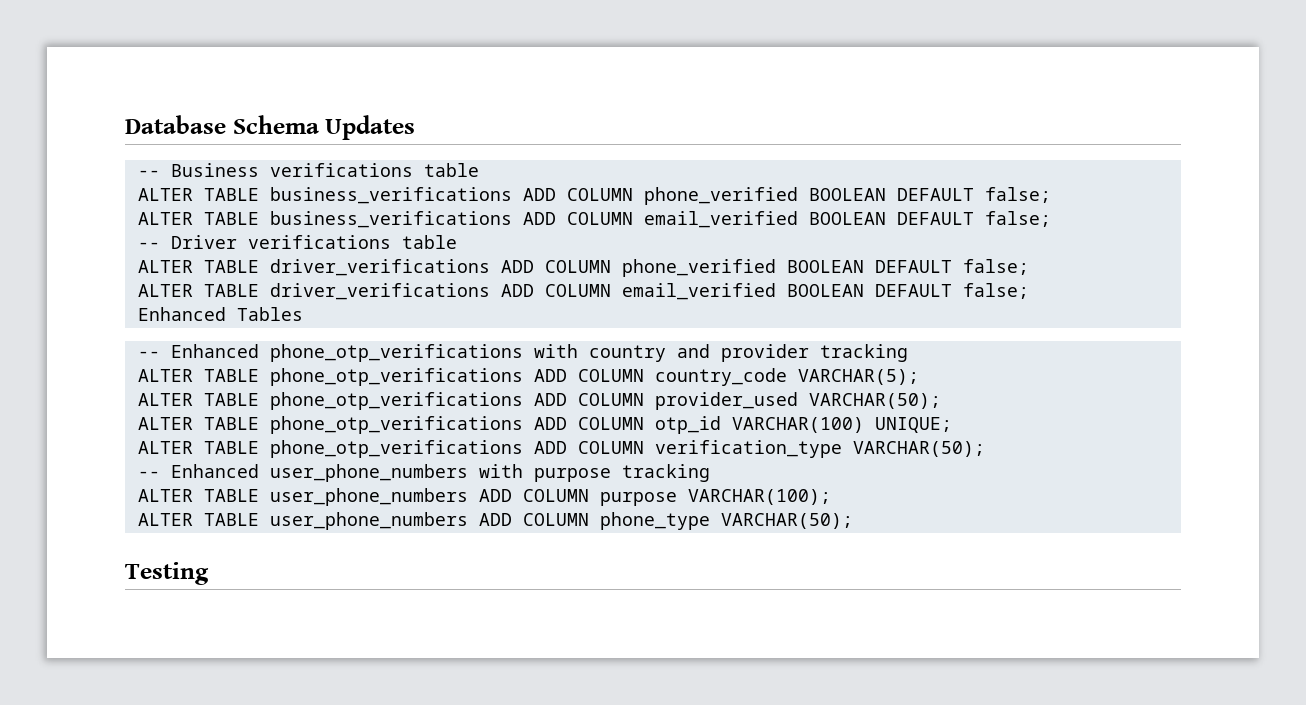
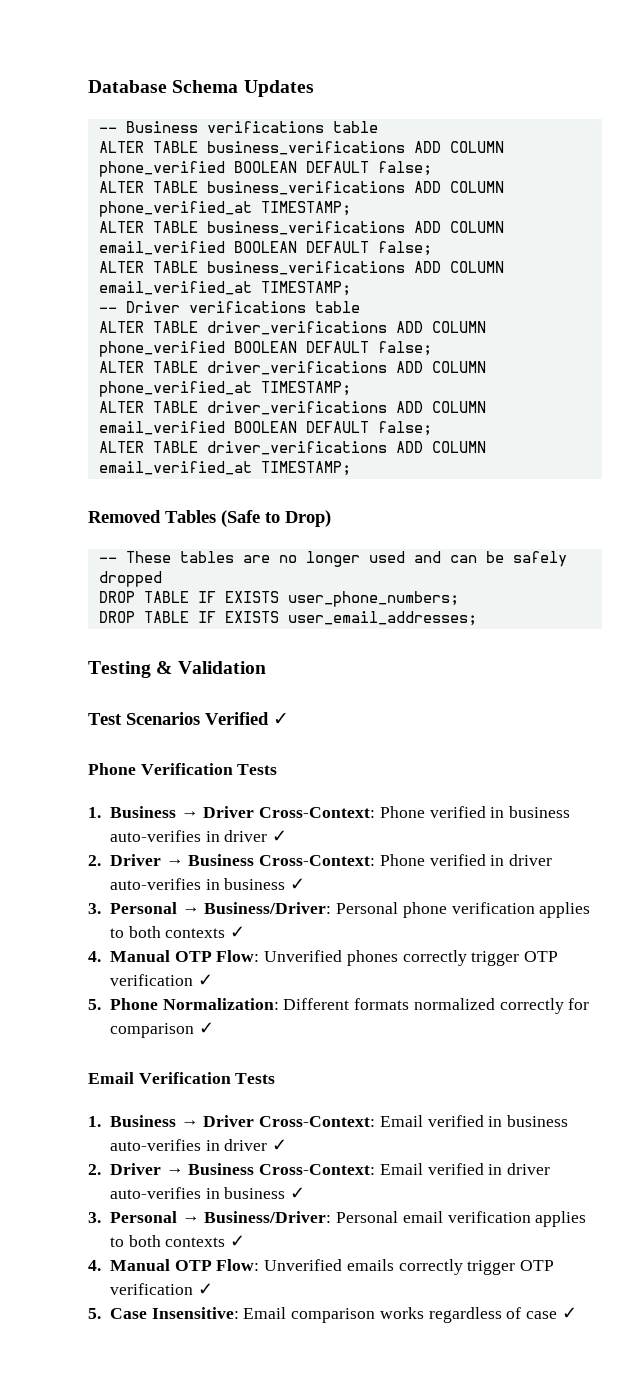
+ ALTER TABLE business_verifications ADD COLUMN phone_verified_at TIMESTAMP;
+ ALTER TABLE business_verifications ADD COLUMN email_verified_at TIMESTAMP;
+ ALTER TABLE driver_verifications ADD COLUMN phone_verified_at TIMESTAMP;
- Enhanced Tables
- -- Enhanced phone_otp_verifications with country and provider tracking
- ALTER TABLE phone_otp_verifications ADD COLUMN country_code VARCHAR(5);
- ALTER TABLE phone_otp_verifications ADD COLUMN provider_used VARCHAR(50);
- ALTER TABLE phone_otp_verifications ADD COLUMN otp_id VARCHAR(100) UNIQUE;
- ALTER TABLE phone_otp_verifications ADD COLUMN verification_type VARCHAR(50);
- -- Enhanced user_phone_numbers with purpose tracking
- ALTER TABLE user_phone_numbers ADD COLUMN purpose VARCHAR(100);
- ALTER TABLE user_phone_numbers ADD COLUMN phone_type VARCHAR(50);
- Testing
+ ALTER TABLE driver_verifications ADD COLUMN email_verified_at TIMESTAMP;
+ Removed Tables (Safe to Drop)
+ -- These tables are no longer used and can be safely dropped
+ DROP TABLE IF EXISTS user_phone_numbers;
+ DROP TABLE IF EXISTS user_email_addresses;
+ Testing & Validation
+ Test Scenarios Verified ✓
+ Phone Verification Tests
+ 1. Business → Driver Cross-Context: Phone verified in business auto-verifies in driver ✓
+ 2. Driver → Business Cross-Context: Phone verified in driver auto-verifies in business ✓
+ 3. Personal → Business/Driver: Personal phone verification applies to both contexts ✓
+ 4. Manual OTP Flow: Unverified phones correctly trigger OTP verification ✓
+ 5. Phone Normalization: Different formats normalized correctly for comparison ✓
+ Email Verification Tests
+ 1. Business → Driver Cross-Context: Email verified in business auto-verifies in driver ✓
+ 2. Driver → Business Cross-Context: Email verified in driver auto-verifies in business ✓
+ 3. Personal → Business/Driver: Personal email verification applies to both contexts ✓
+ 4. Manual OTP Flow: Unverified emails correctly trigger OTP verification ✓
+ 5. Case Insensitive: Email comparison works regardless of case ✓

